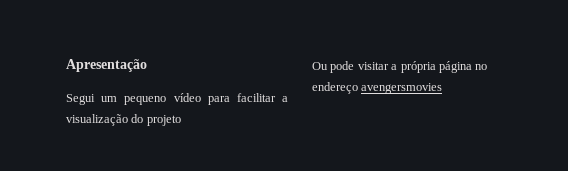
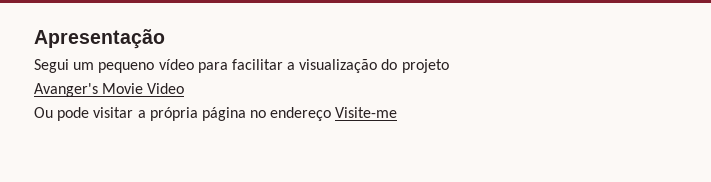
+ Avanger's Movie Video
- Ou pode visitar a própria página no endereço avengersmovies
+ Ou pode visitar a própria página no endereço Visite-me

